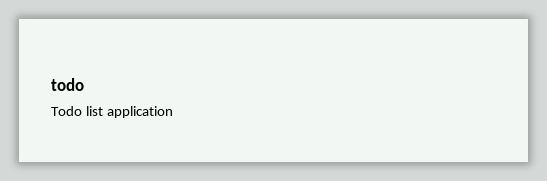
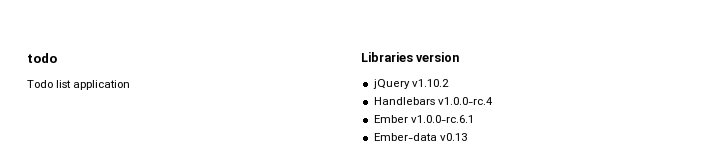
+ Libraries version
+ jQuery v1.10.2
+ Handlebars v1.0.0-rc.4
+ Ember v1.0.0-rc.6.1
+ Ember-data v0.13

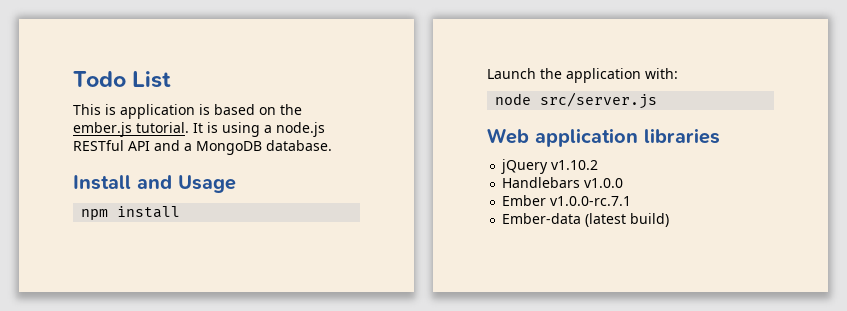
- todo
- Todo list application
- Libraries version
+ Todo List
+ This is application is based on the ember.js tutorial. It is using a node.js RESTful API and a MongoDB database.
+ Install and Usage
+ npm install
+ Launch the application with:
+ node src/server.js
+ Web application libraries
- Handlebars v1.0.0-rc.4
+ Handlebars v1.0.0
- Ember v1.0.0-rc.6.1
+ Ember v1.0.0-rc.7.1
- Ember-data v0.13
+ Ember-data (latest build)

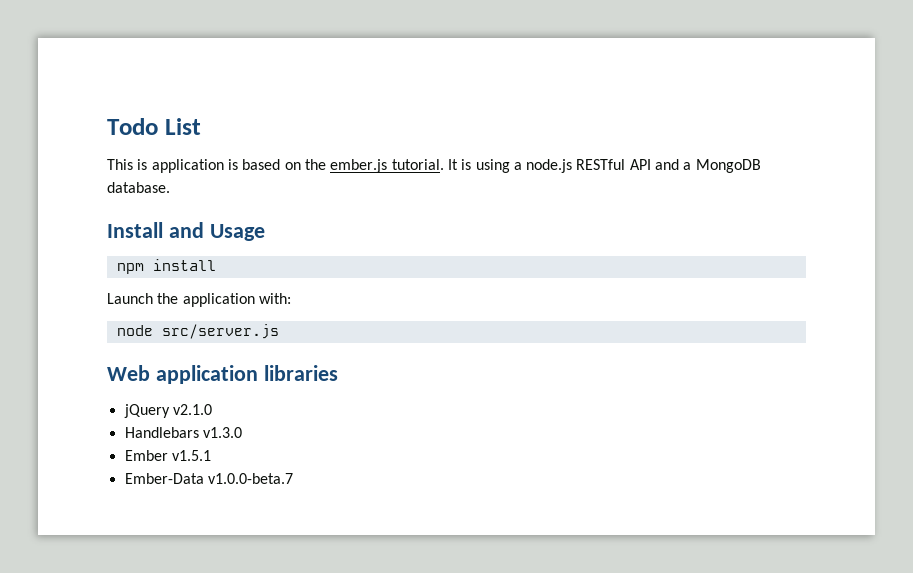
- jQuery v1.10.2
+ jQuery v2.1.0
- Handlebars v1.0.0
+ Handlebars v1.3.0
- Ember v1.0.0-rc.7.1
- Ember-data (latest build)
+ Ember v1.5.1
+ Ember-Data v1.0.0-beta.7

